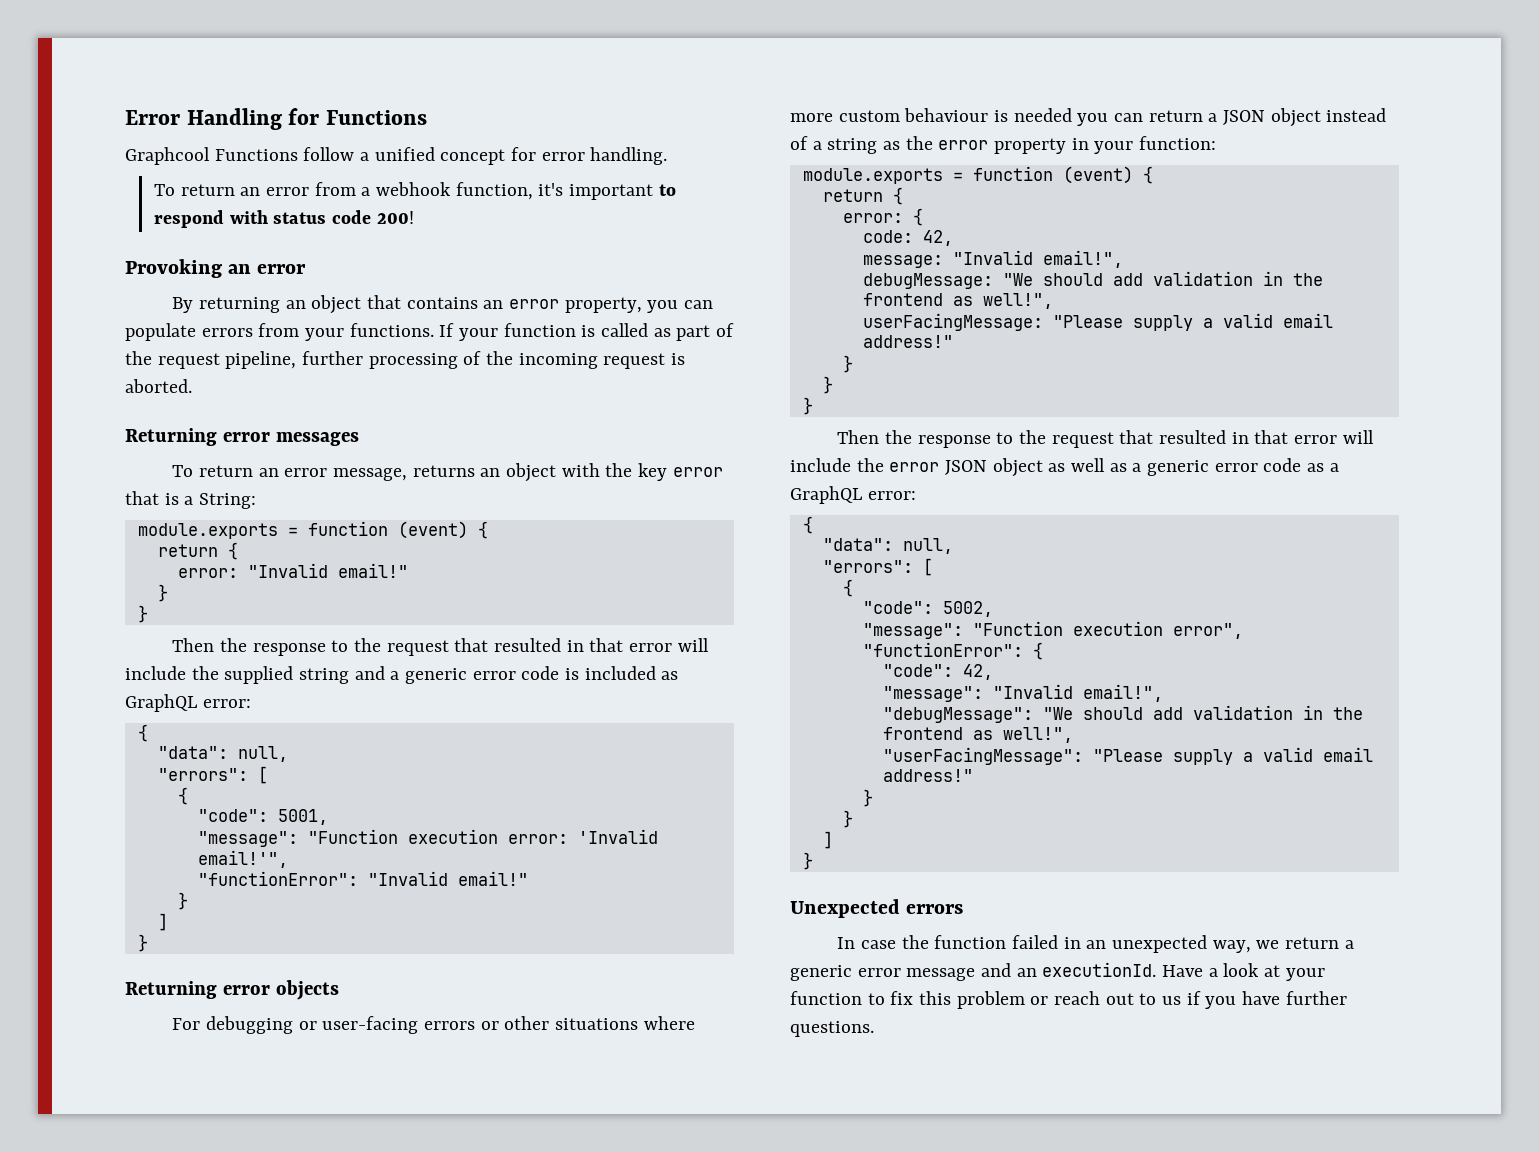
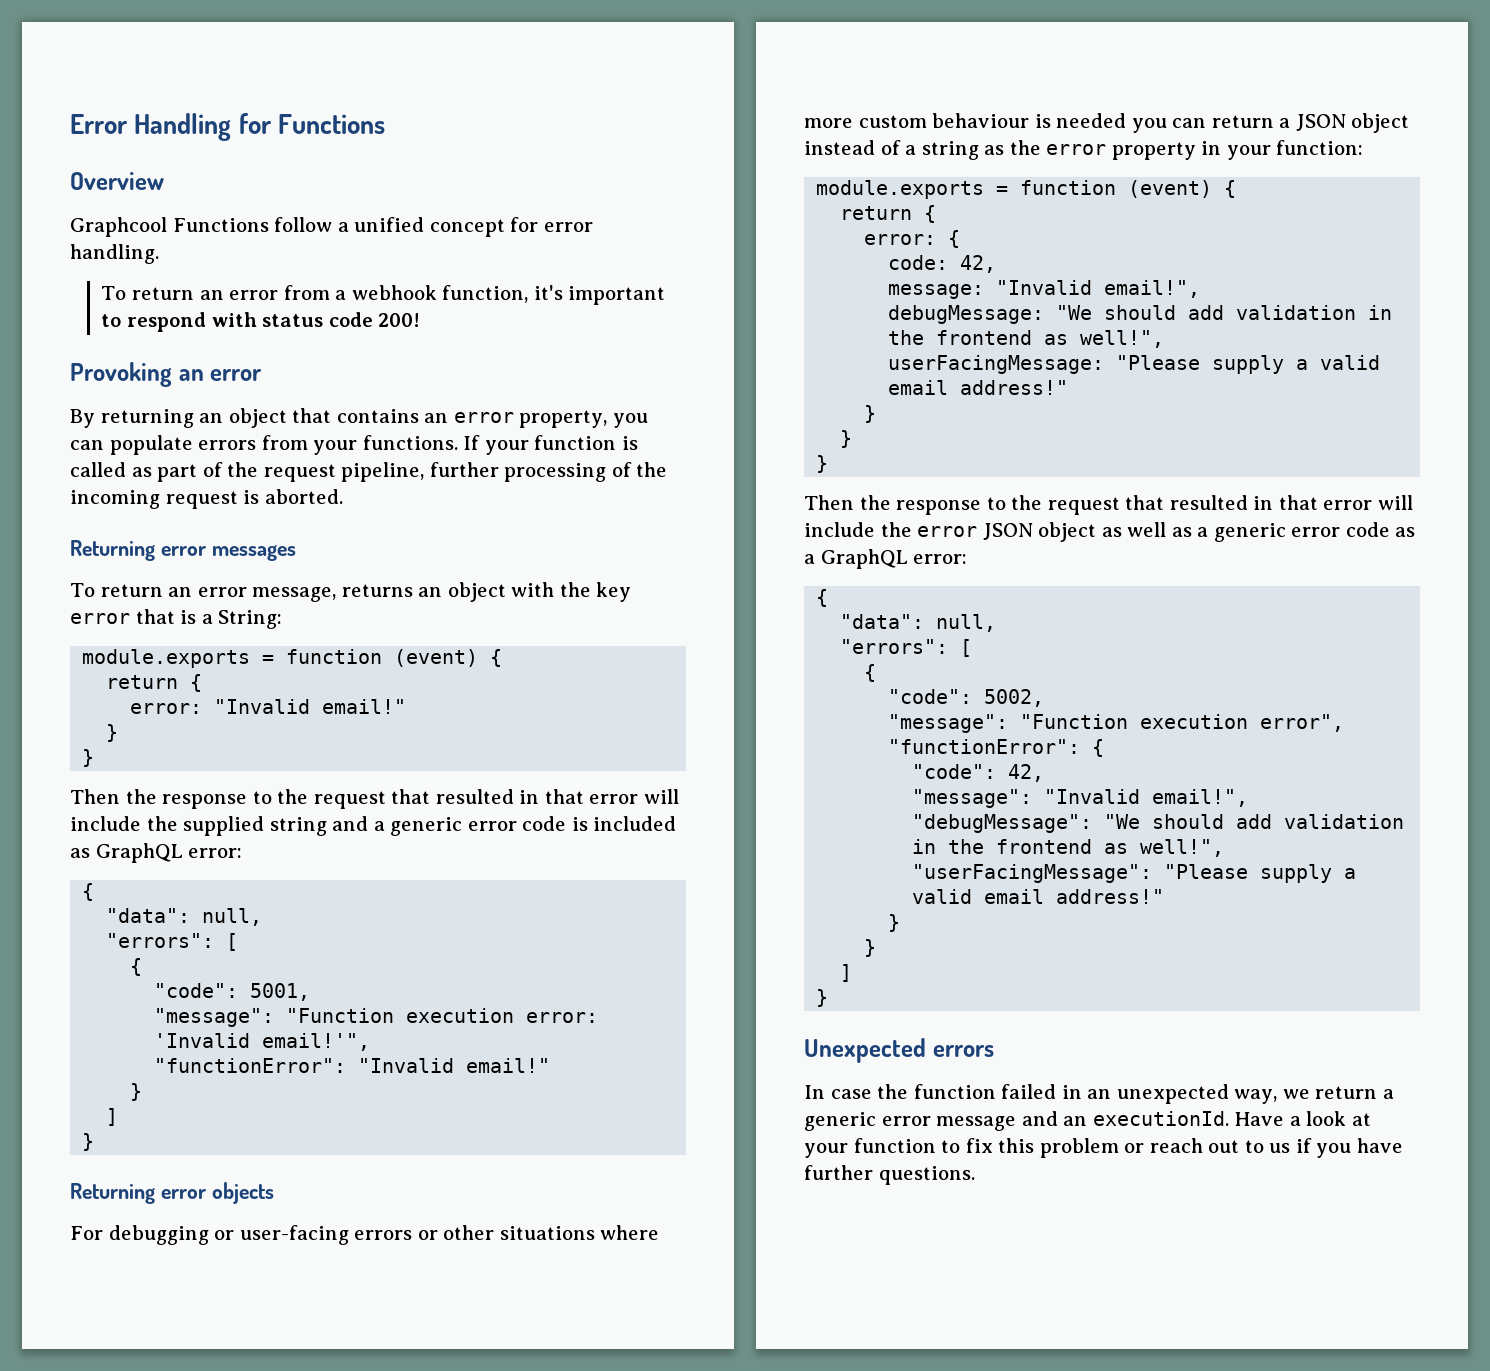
+ Overview

